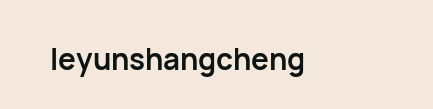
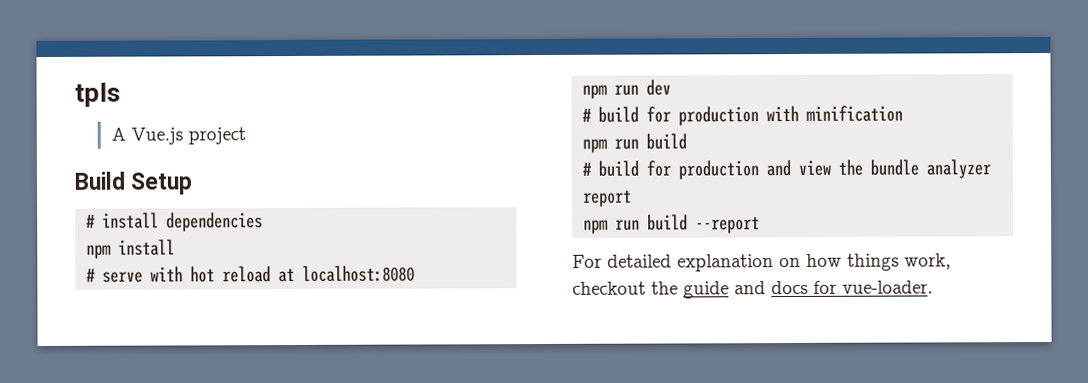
- leyunshangcheng
+ tpls
+ A Vue.js project
+ Build Setup
+ # install dependencies
+ npm install
+ # serve with hot reload at localhost:8080
+ npm run dev
+ # build for production with minification
+ npm run build
+ # build for production and view the bundle analyzer report
+ npm run build --report
+ For detailed explanation on how things work, checkout the guide and docs for vue-loader.

